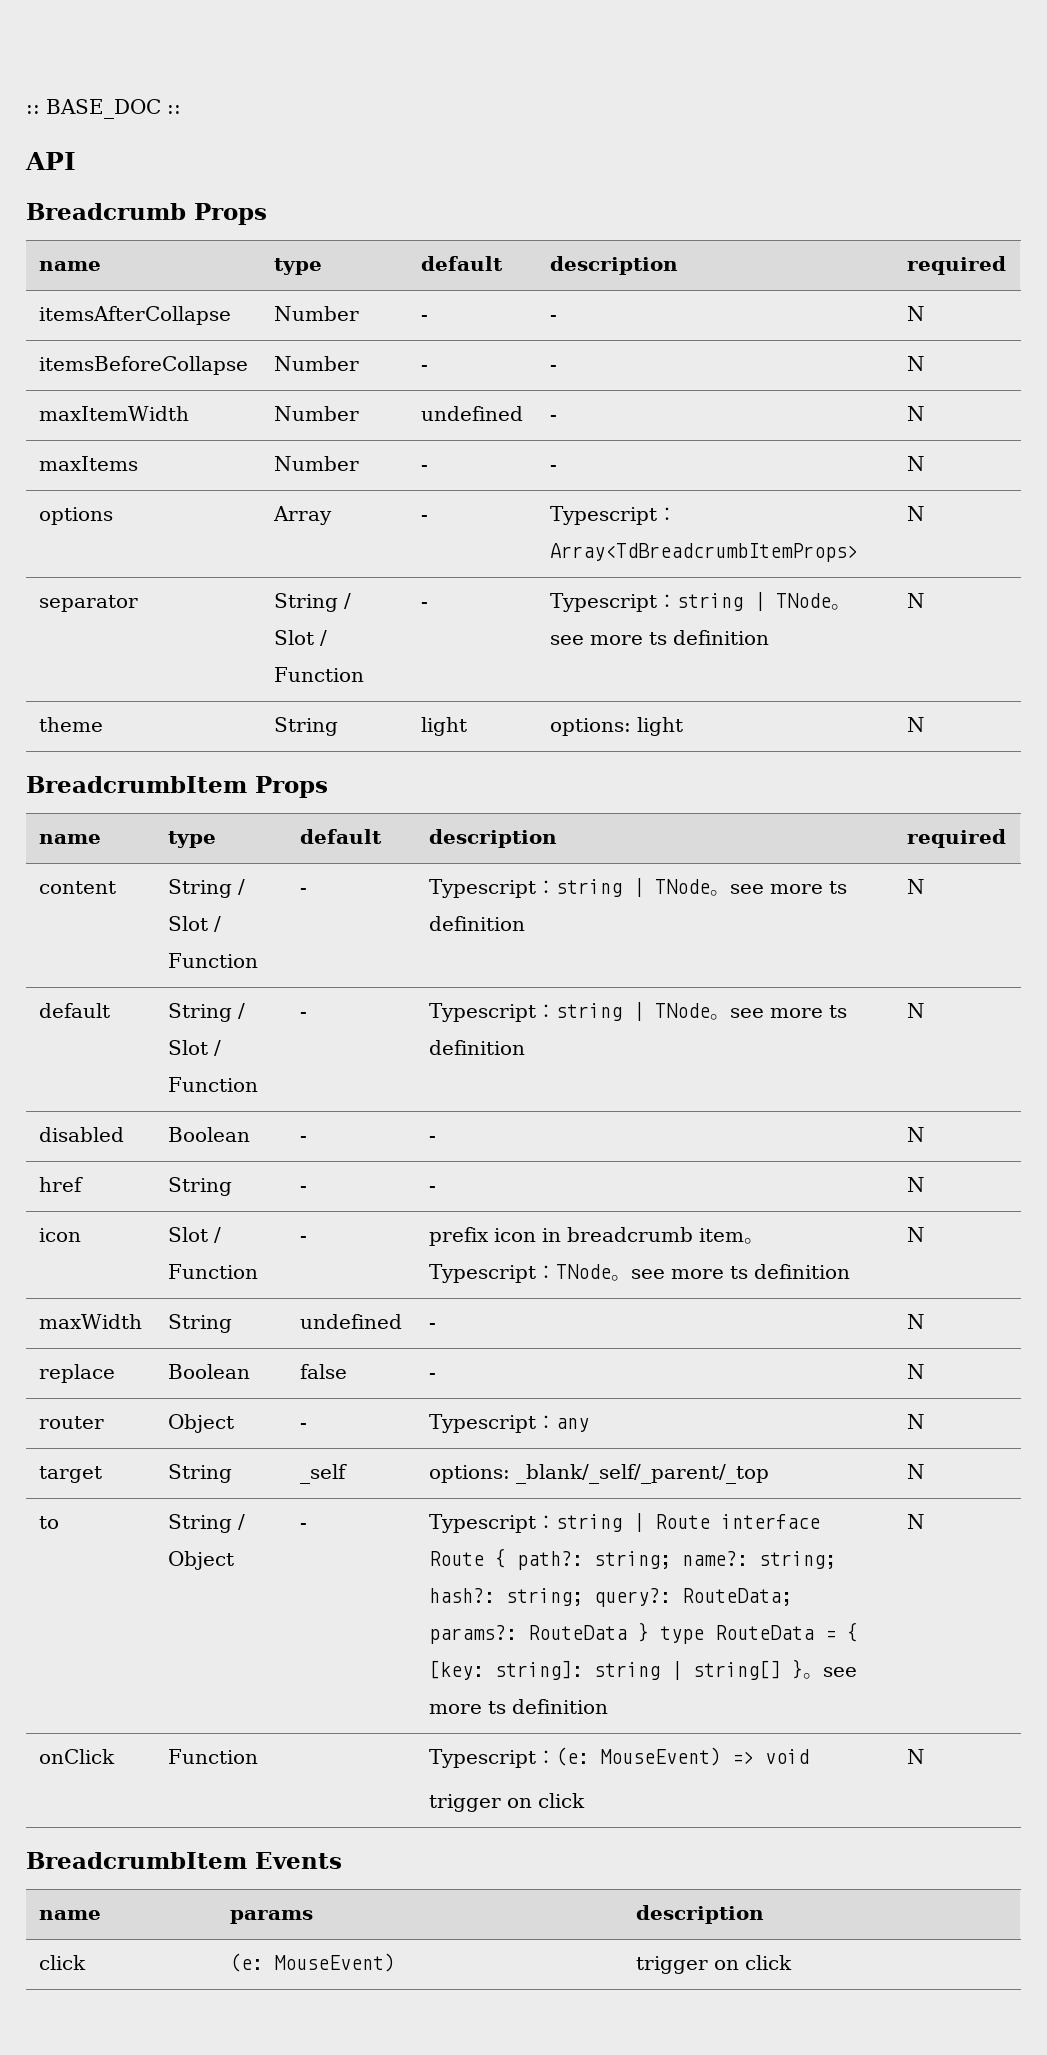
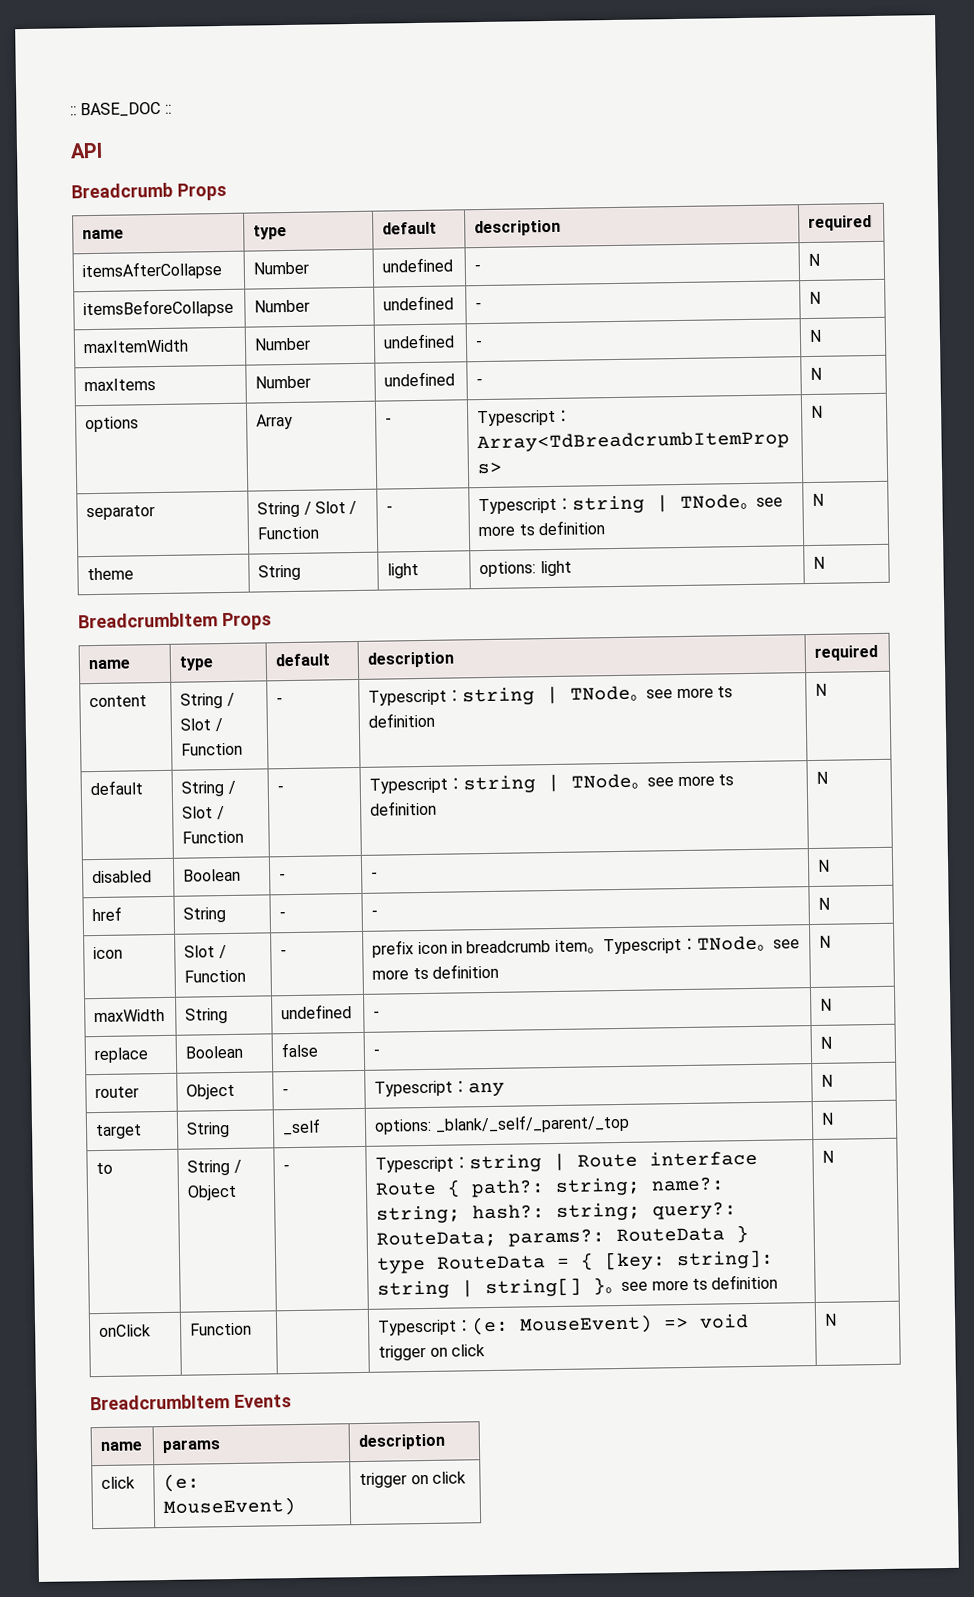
- itemsAfterCollapse | Number | - | - | N
+ itemsAfterCollapse | Number | undefined | - | N
- itemsBeforeCollapse | Number | - | - | N
+ itemsBeforeCollapse | Number | undefined | - | N
- maxItems | Number | - | - | N
+ maxItems | Number | undefined | - | N

